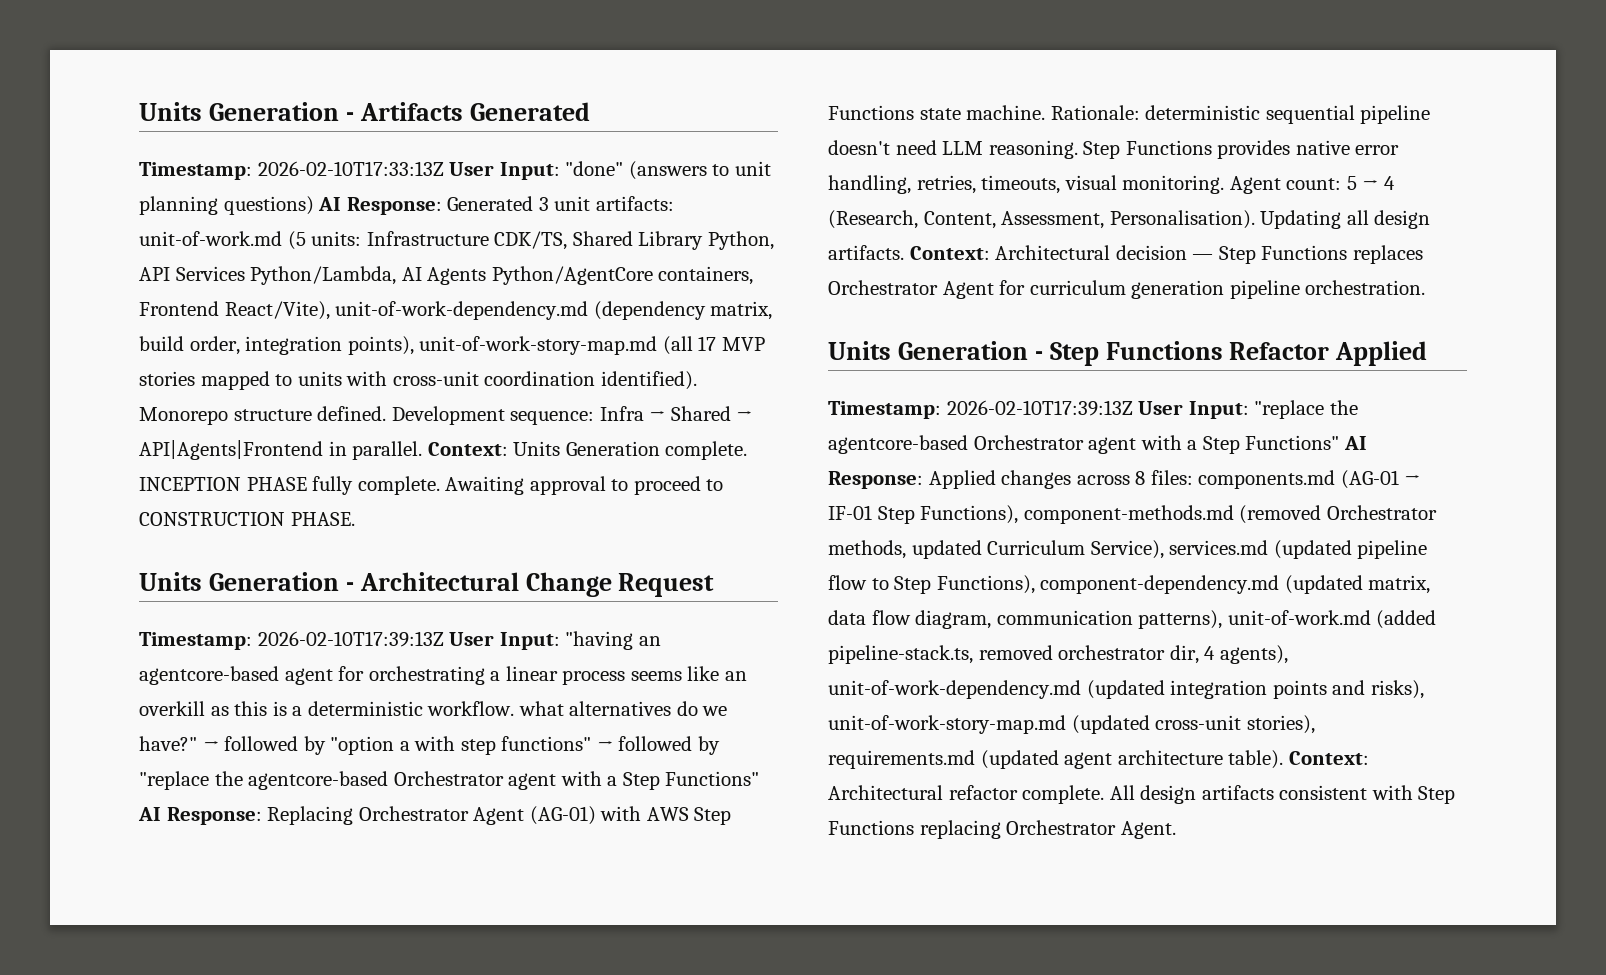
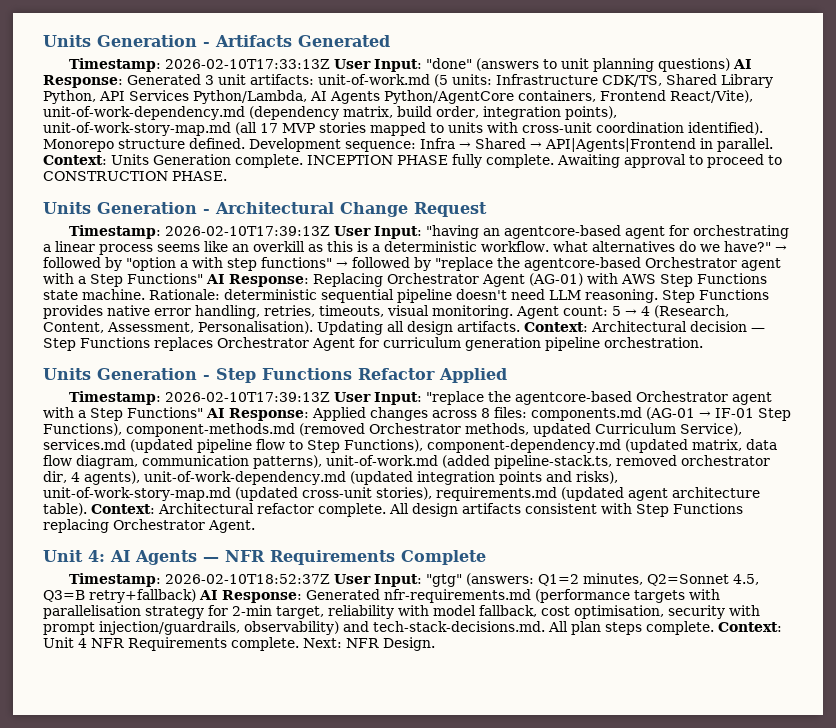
+ Unit 4: AI Agents — NFR Requirements Complete
+ Timestamp: 2026-02-10T18:52:37Z User Input: "gtg" (answers: Q1=2 minutes, Q2=Sonnet 4.5, Q3=B retry+fallback) AI Response: Generated nfr-requirements.md (performance targets with parallelisation strategy for 2-min target, reliability with model fallback, cost optimisation, security with prompt injection/guardrails, observability) and tech-stack-decisions.md. All plan steps complete. Context: Unit 4 NFR Requirements complete. Next: NFR Design.

